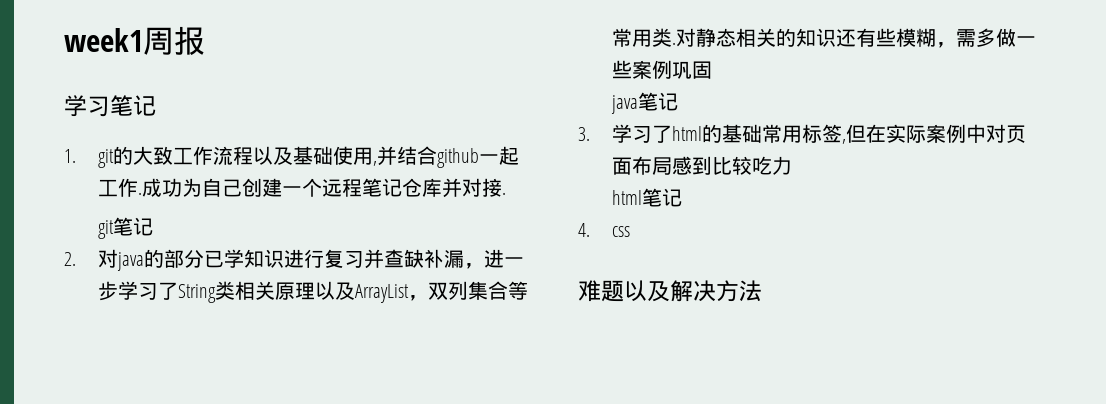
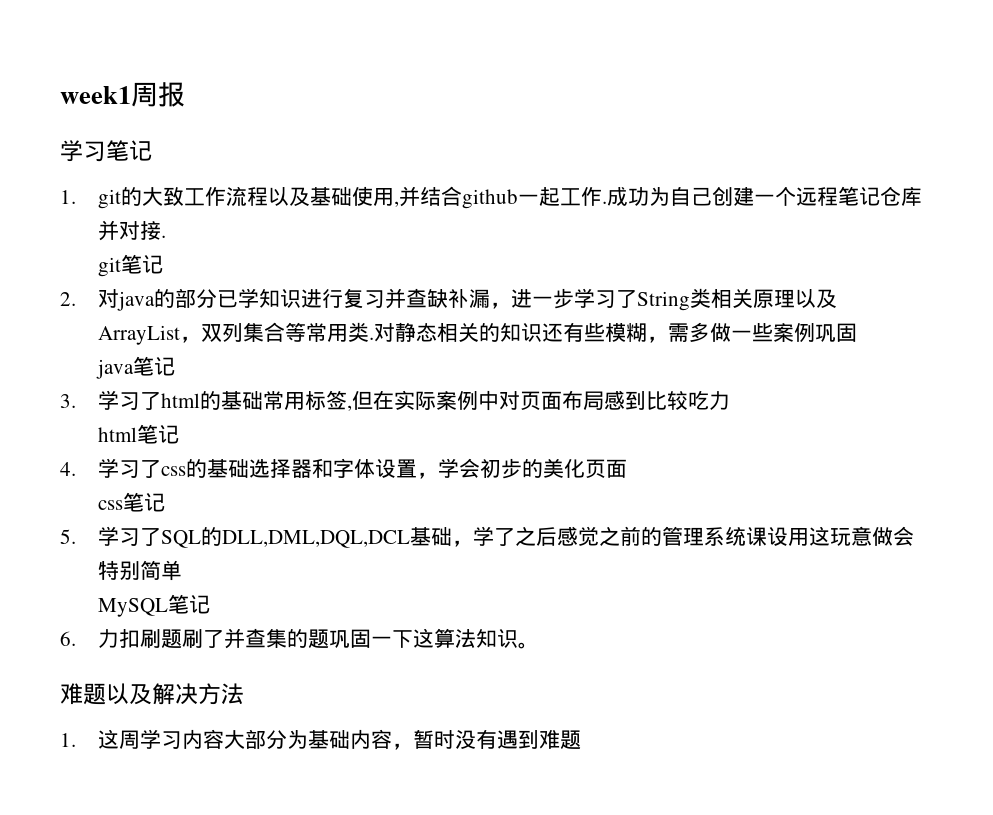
- 4. css
+ 4.学习了css的基础选择器和字体设置，学会初步的美化页面
+ css笔记
+ 5.学习了SQL的DLL,DML,DQL,DCL基础，学了之后感觉之前的管理系统课设用这玩意做会特别简单
+ MySQL笔记
+ 6.力扣刷题刷了并查集的题巩固一下这算法知识。
  难题以及解决方法
+ 1.这周学习内容大部分为基础内容，暂时没有遇到难题

